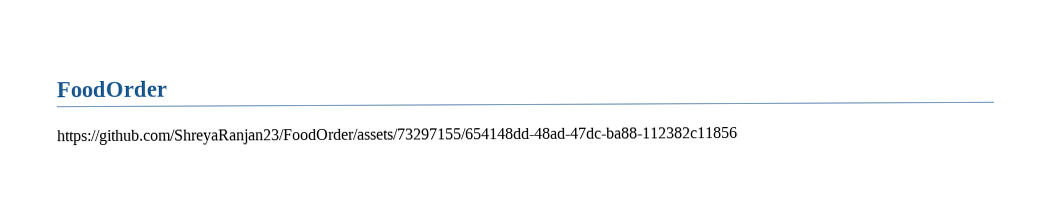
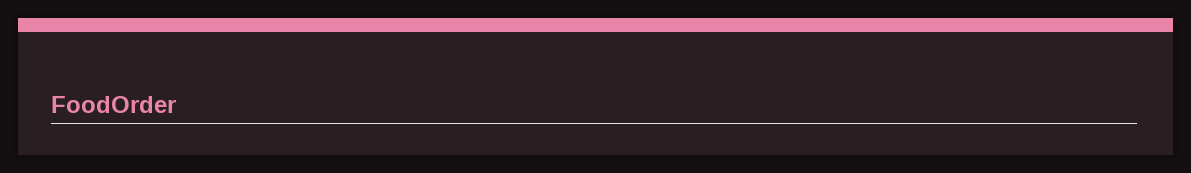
- https://github.com/ShreyaRanjan23/FoodOrder/assets/73297155/654148dd-48ad-47dc-ba88-112382c11856

